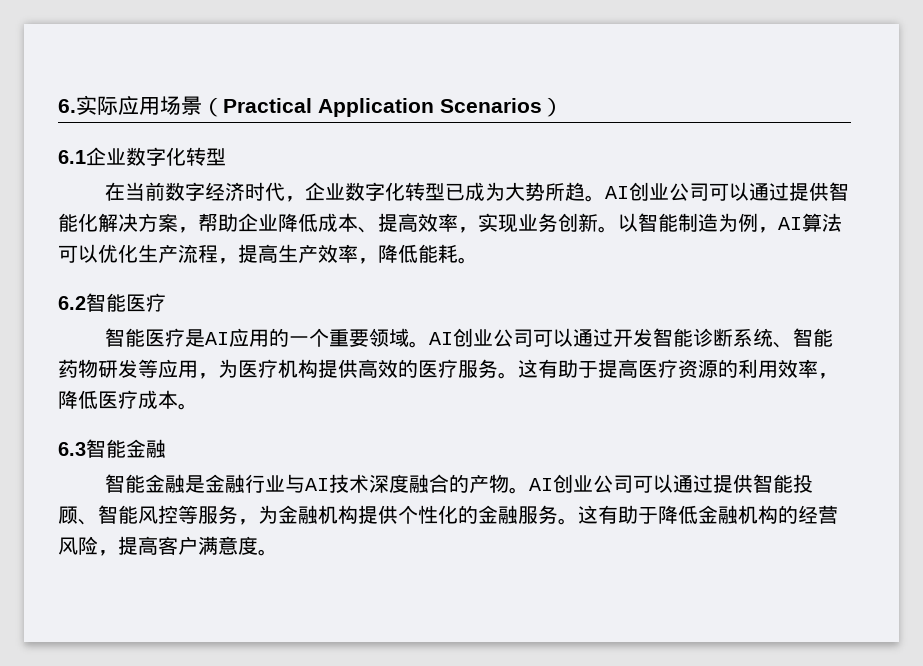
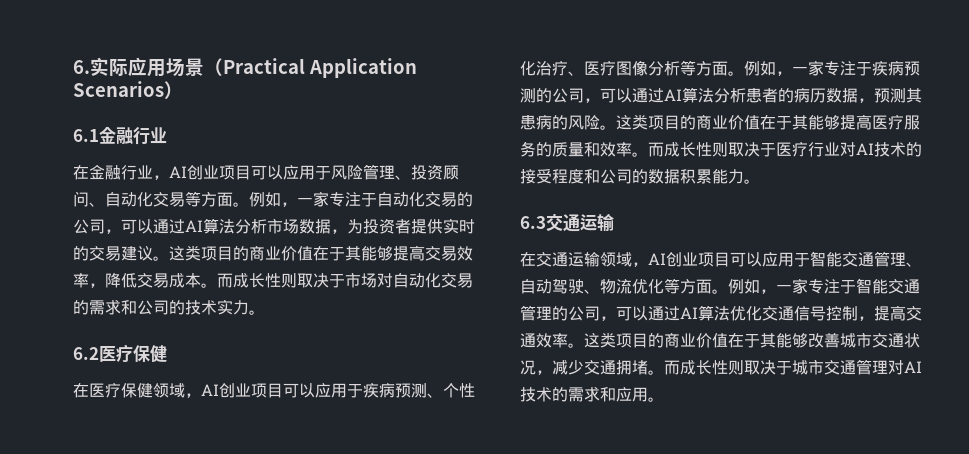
- 6.1企业数字化转型
- 在当前数字经济时代，企业数字化转型已成为大势所趋。AI创业公司可以通过提供智能化解决方案，帮助企业降低成本、提高效率，实现业务创新。以智能制造为例，AI算法可以优化生产流程，提高生产效率，降低能耗。
+ 6.1金融行业
+ 在金融行业，AI创业项目可以应用于风险管理、投资顾问、自动化交易等方面。例如，一家专注于自动化交易的公司，可以通过AI算法分析市场数据，为投资者提供实时的交易建议。这类项目的商业价值在于其能够提高交易效率，降低交易成本。而成长性则取决于市场对自动化交易的需求和公司的技术实力。
- 6.2智能医疗
- 智能医疗是AI应用的一个重要领域。AI创业公司可以通过开发智能诊断系统、智能药物研发等应用，为医疗机构提供高效的医疗服务。这有助于提高医疗资源的利用效率，降低医疗成本。
- 6.3智能金融
- 智能金融是金融行业与AI技术深度融合的产物。AI创业公司可以通过提供智能投顾、智能风控等服务，为金融机构提供个性化的金融服务。这有助于降低金融机构的经营风险，提高客户满意度。
+ 6.2医疗保健
+ 在医疗保健领域，AI创业项目可以应用于疾病预测、个性化治疗、医疗图像分析等方面。例如，一家专注于疾病预测的公司，可以通过AI算法分析患者的病历数据，预测其患病的风险。这类项目的商业价值在于其能够提高医疗服务的质量和效率。而成长性则取决于医疗行业对AI技术的接受程度和公司的数据积累能力。
+ 6.3交通运输
+ 在交通运输领域，AI创业项目可以应用于智能交通管理、自动驾驶、物流优化等方面。例如，一家专注于智能交通管理的公司，可以通过AI算法优化交通信号控制，提高交通效率。这类项目的商业价值在于其能够改善城市交通状况，减少交通拥堵。而成长性则取决于城市交通管理对AI技术的需求和应用。

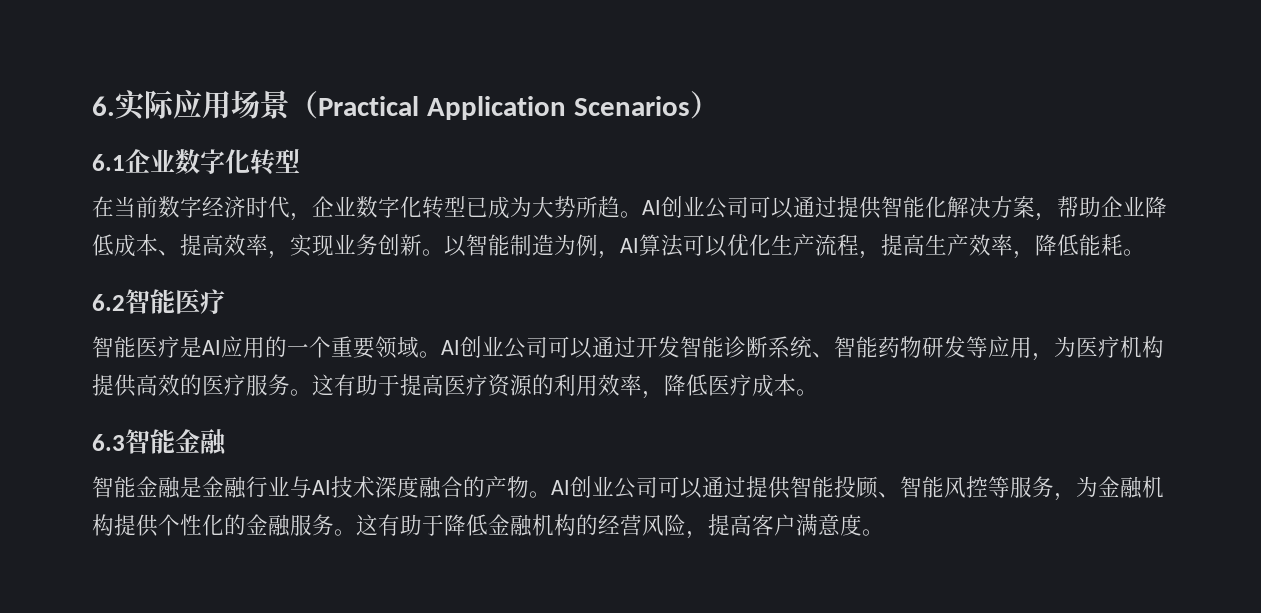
- 6.1金融行业
- 在金融行业，AI创业项目可以应用于风险管理、投资顾问、自动化交易等方面。例如，一家专注于自动化交易的公司，可以通过AI算法分析市场数据，为投资者提供实时的交易建议。这类项目的商业价值在于其能够提高交易效率，降低交易成本。而成长性则取决于市场对自动化交易的需求和公司的技术实力。
+ 6.1企业数字化转型
+ 在当前数字经济时代，企业数字化转型已成为大势所趋。AI创业公司可以通过提供智能化解决方案，帮助企业降低成本、提高效率，实现业务创新。以智能制造为例，AI算法可以优化生产流程，提高生产效率，降低能耗。
- 6.2医疗保健
- 在医疗保健领域，AI创业项目可以应用于疾病预测、个性化治疗、医疗图像分析等方面。例如，一家专注于疾病预测的公司，可以通过AI算法分析患者的病历数据，预测其患病的风险。这类项目的商业价值在于其能够提高医疗服务的质量和效率。而成长性则取决于医疗行业对AI技术的接受程度和公司的数据积累能力。
- 6.3交通运输
- 在交通运输领域，AI创业项目可以应用于智能交通管理、自动驾驶、物流优化等方面。例如，一家专注于智能交通管理的公司，可以通过AI算法优化交通信号控制，提高交通效率。这类项目的商业价值在于其能够改善城市交通状况，减少交通拥堵。而成长性则取决于城市交通管理对AI技术的需求和应用。
+ 6.2智能医疗
+ 智能医疗是AI应用的一个重要领域。AI创业公司可以通过开发智能诊断系统、智能药物研发等应用，为医疗机构提供高效的医疗服务。这有助于提高医疗资源的利用效率，降低医疗成本。
+ 6.3智能金融
+ 智能金融是金融行业与AI技术深度融合的产物。AI创业公司可以通过提供智能投顾、智能风控等服务，为金融机构提供个性化的金融服务。这有助于降低金融机构的经营风险，提高客户满意度。

